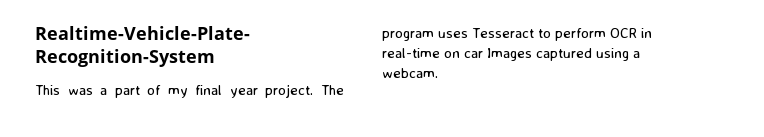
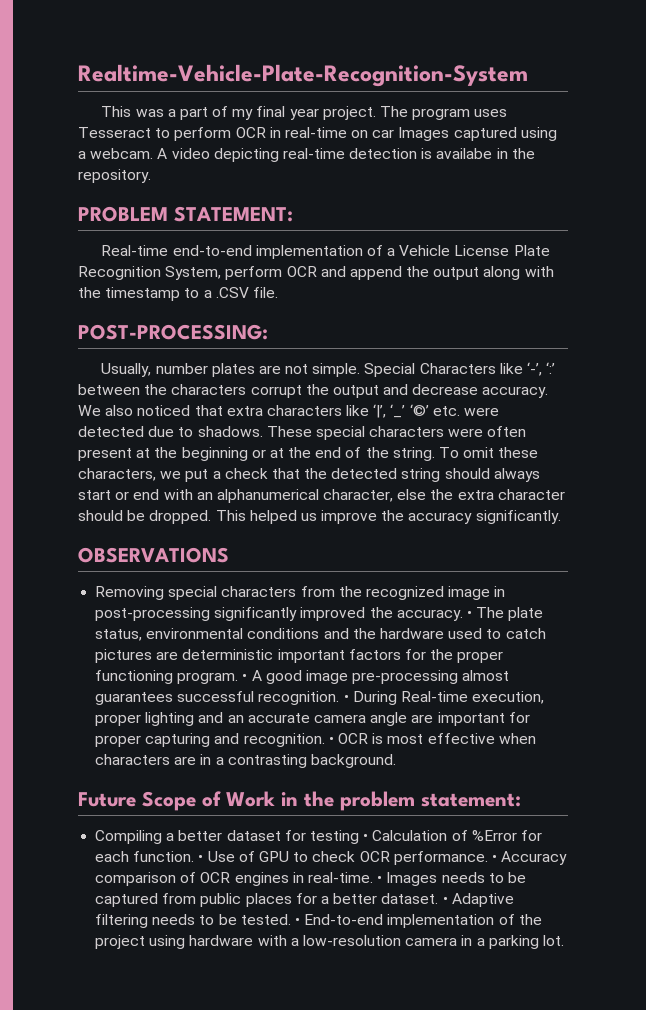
+ A video depicting real-time detection is availabe in the repository.
+ PROBLEM STATEMENT:
+ Real-time end-to-end implementation of a Vehicle License Plate Recognition System, perform OCR and append the output along with the timestamp to a .CSV file.
+ POST-PROCESSING:
+ Usually, number plates are not simple. Special Characters like ‘-’, ‘:’ between the characters corrupt the output and decrease accuracy. We also noticed that extra characters like ‘|’, ‘_’ ‘©’ etc. were detected due to shadows. These special characters were often present at the beginning or at the end of the string. To omit these characters, we put a check that the detected string should always start or end with an alphanumerical character, else the extra character should be dropped. This helped us improve the accuracy significantly.
+ OBSERVATIONS
+ Removing special characters from the recognized image in post-processing significantly improved the accuracy. • The plate status, environmental conditions and the hardware used to catch pictures are deterministic important factors for the proper functioning program. • A good image pre-processing almost guarantees successful recognition. • During Real-time execution, proper lighting and an accurate camera angle are important for proper capturing and recognition. • OCR is most effective when characters are in a contrasting background.
+ Future Scope of Work in the problem statement:
+ Compiling a better dataset for testing • Calculation of %Error for each function. • Use of GPU to check OCR performance. • Accuracy comparison of OCR engines in real-time. • Images needs to be captured from public places for a better dataset. • Adaptive filtering needs to be tested. • End-to-end implementation of the project using hardware with a low-resolution camera in a parking lot.

